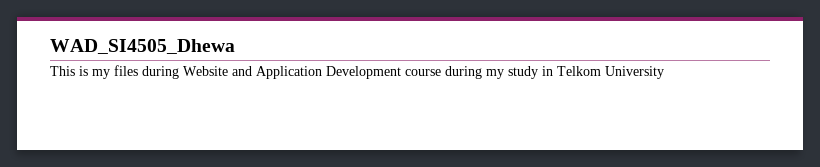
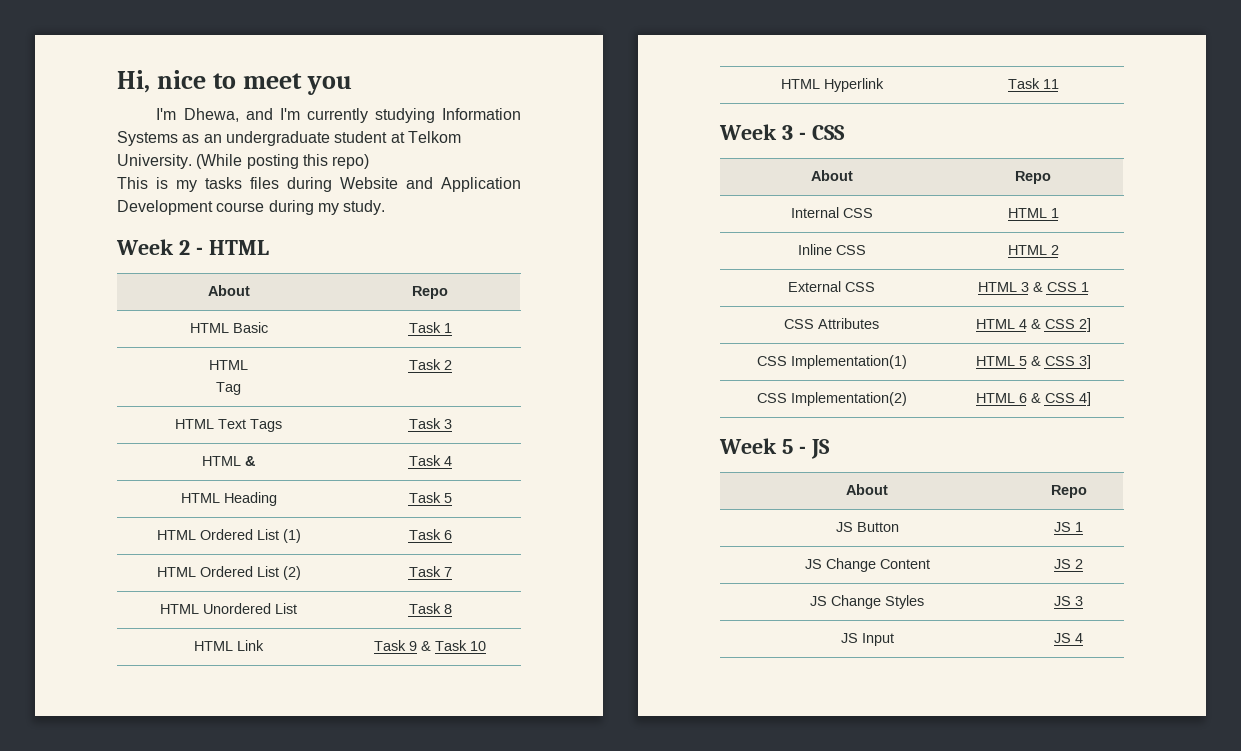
- WAD_SI4505_Dhewa
+ Hi, nice to meet you
+ I'm Dhewa, and I'm currently studying Information Systems as an undergraduate student at Telkom University. (While posting this repo)
- This is my files during Website and Application Development course during my study in Telkom University
+ This is my tasks files during Website and Application Development course during my study.
+ Week 2 - HTML
+ About | Repo
+ HTML Basic | Task 1
+ HTML
+ Tag | Task 2
+ HTML Text Tags | Task 3
+ HTML & | Task 4
+ HTML Heading | Task 5
+ HTML Ordered List (1) | Task 6
+ HTML Ordered List (2) | Task 7
+ HTML Unordered List | Task 8
+ HTML Link | Task 9 & Task 10
+ HTML Hyperlink | Task 11
+ Week 3 - CSS
+ About | Repo
+ Internal CSS | HTML 1
+ Inline CSS | HTML 2
+ External CSS | HTML 3 & CSS 1
+ CSS Attributes | HTML 4 & CSS 2]
+ CSS Implementation(1) | HTML 5 & CSS 3]
+ CSS Implementation(2) | HTML 6 & CSS 4]
+ Week 5 - JS
+ About | Repo
+ JS Button | JS 1
+ JS Change Content | JS 2
+ JS Change Styles | JS 3
+ JS Input | JS 4

